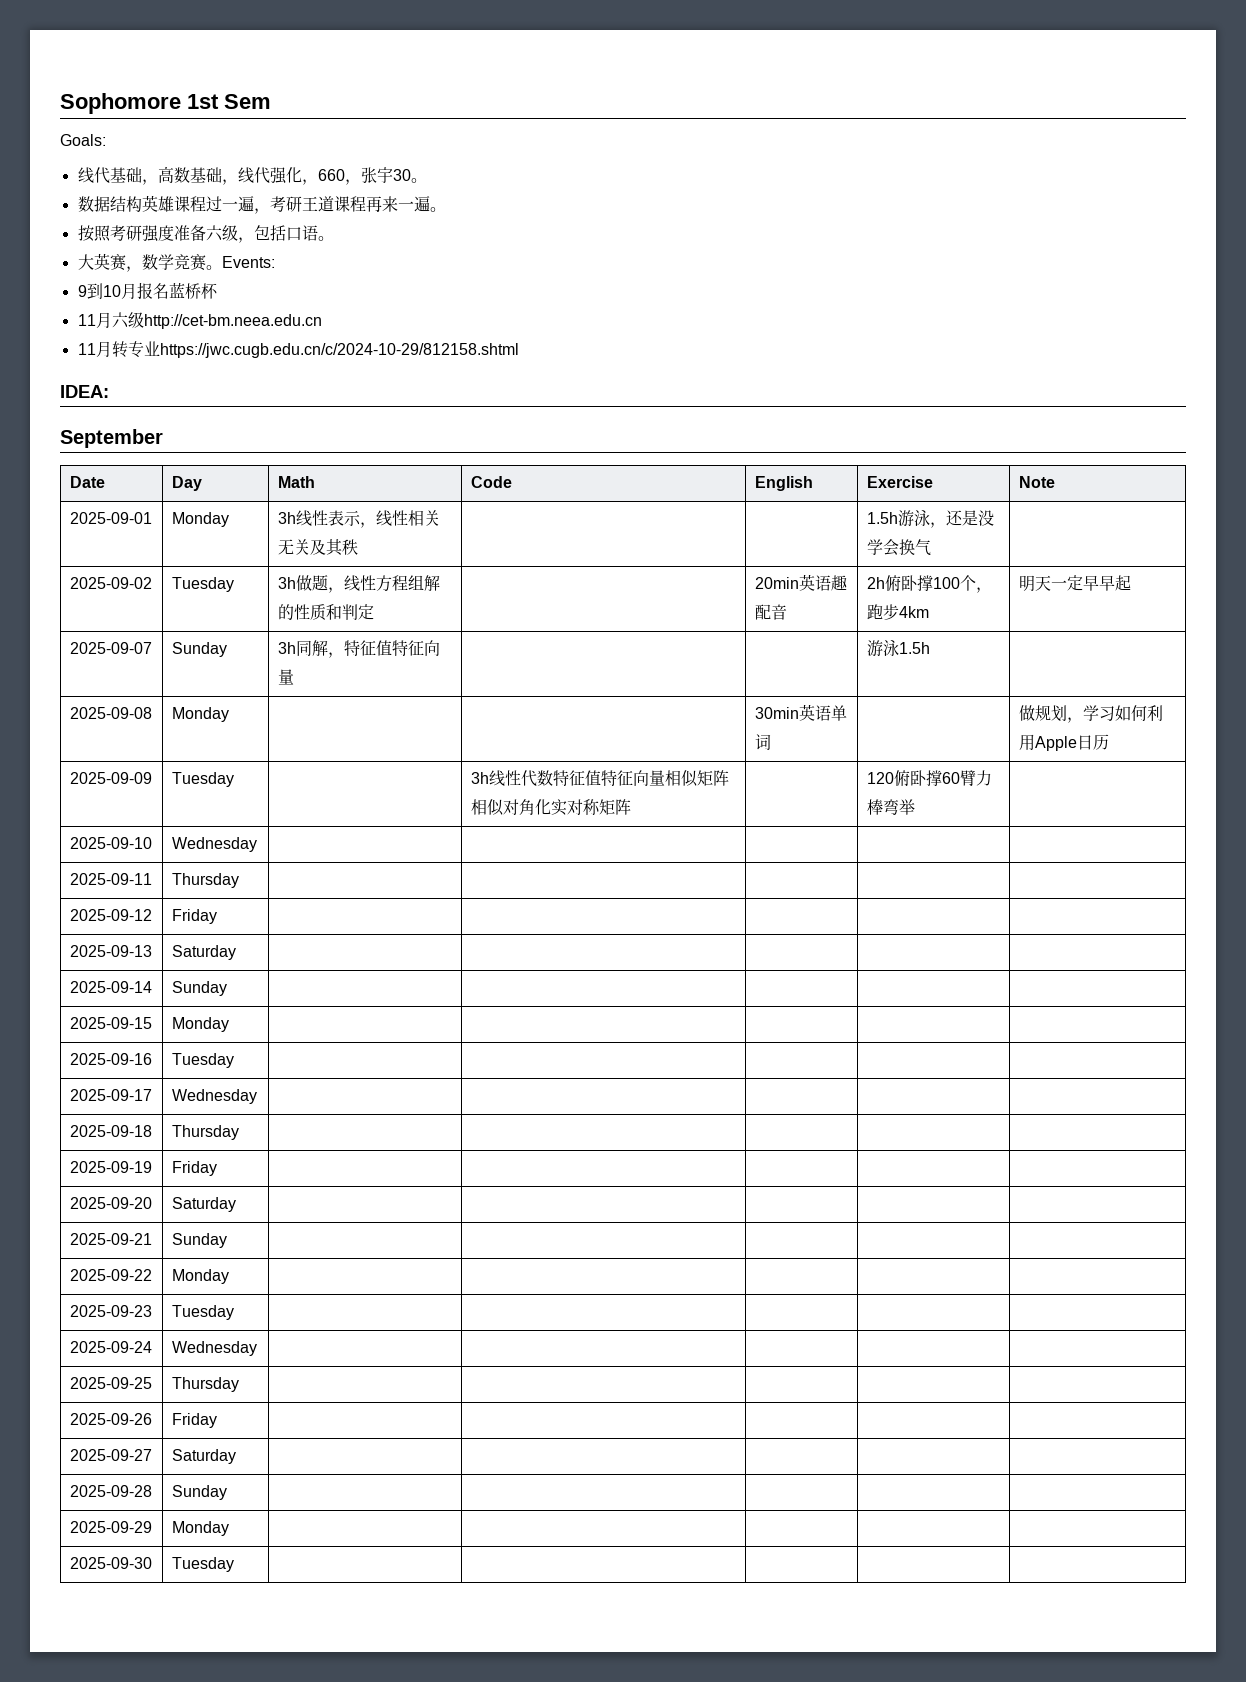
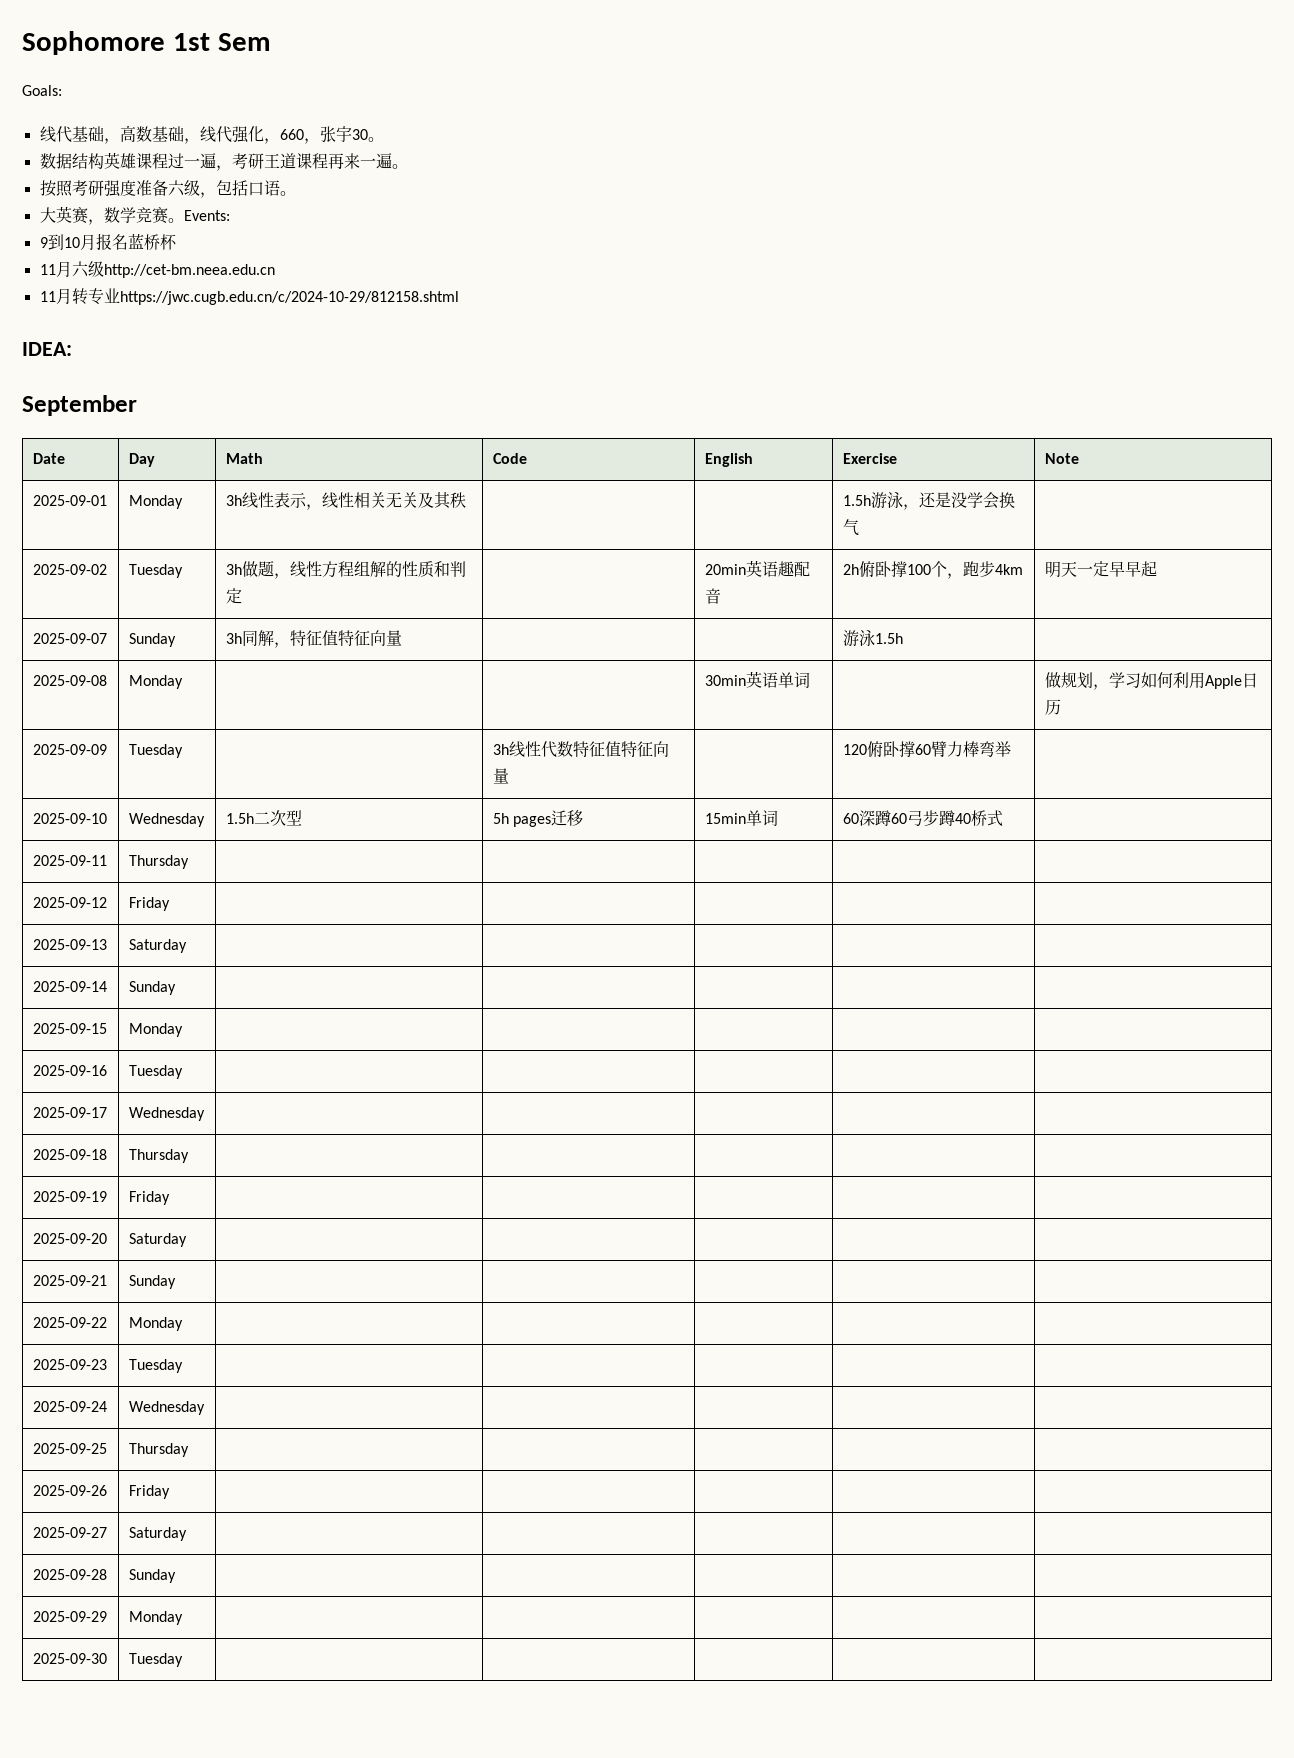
- 2025-09-09 | Tuesday | | 3h线性代数特征值特征向量相似矩阵相似对角化实对称矩阵 | | 120俯卧撑60臂力棒弯举 |
+ 2025-09-09 | Tuesday | | 3h线性代数特征值特征向量 | | 120俯卧撑60臂力棒弯举 |
- 2025-09-10 | Wednesday | | | | |
+ 2025-09-10 | Wednesday | 1.5h二次型 | 5h pages迁移 | 15min单词 | 60深蹲60弓步蹲40桥式 |

